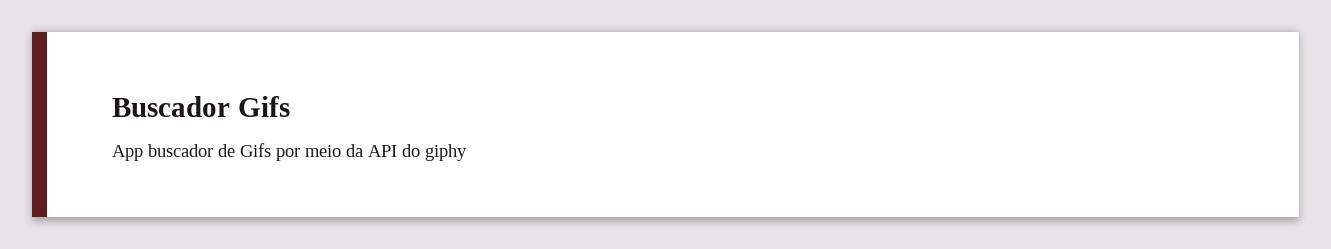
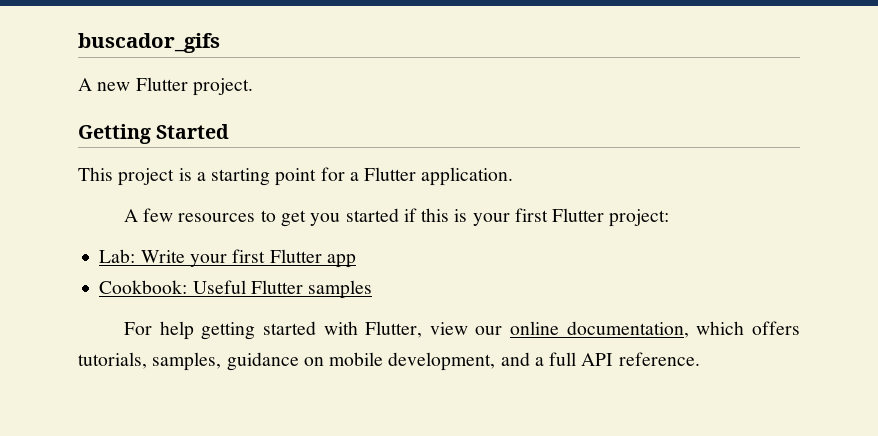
- Buscador Gifs
- App buscador de Gifs por meio da API do giphy
+ buscador_gifs
+ A new Flutter project.
+ Getting Started
+ This project is a starting point for a Flutter application.
+ A few resources to get you started if this is your first Flutter project:
+ Lab: Write your first Flutter app
+ Cookbook: Useful Flutter samples
+ For help getting started with Flutter, view our online documentation, which offers tutorials, samples, guidance on mobile development, and a full API reference.

